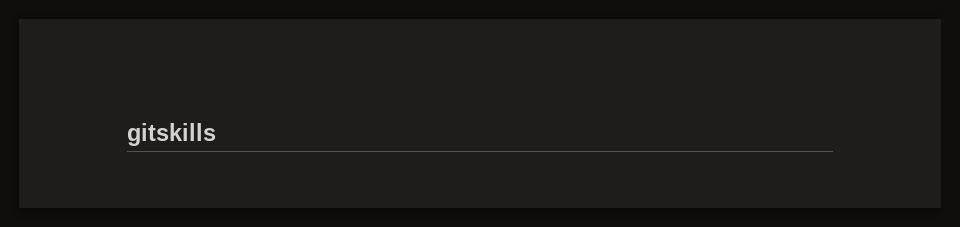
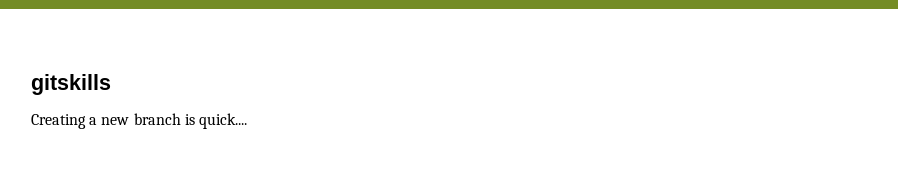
+ Creating a new branch is quick....

